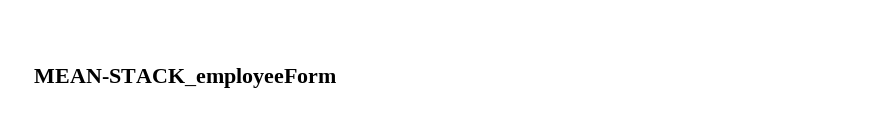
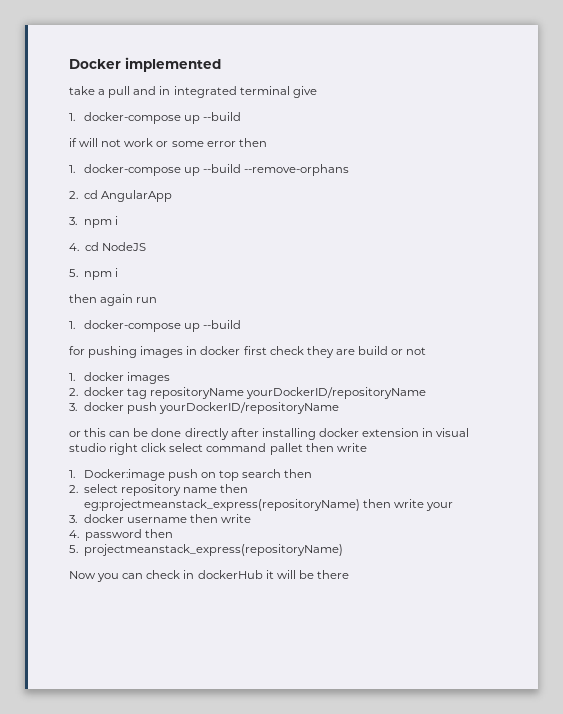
- MEAN-STACK_employeeForm
+ Docker implemented
+ take a pull and in integrated terminal give
+ 1. docker-compose up --build
+ if will not work or some error then
+ 1. docker-compose up --build --remove-orphans
+ 2. cd AngularApp
+ 3. npm i
+ 4. cd NodeJS
+ 5. npm i
+ then again run
+ 1. docker-compose up --build
+ for pushing images in docker first check they are build or not
+ 1. docker images
+ 2. docker tag repositoryName yourDockerID/repositoryName
+ 3. docker push yourDockerID/repositoryName
+ or this can be done directly after installing docker extension in visual studio right click select command pallet then write
+ 1. Docker:image push on top search then
+ 2. select repository name then eg:projectmeanstack_express(repositoryName) then write your
+ 3. docker username then write
+ 4. password then
+ 5. projectmeanstack_express(repositoryName)
+ Now you can check in dockerHub it will be there

